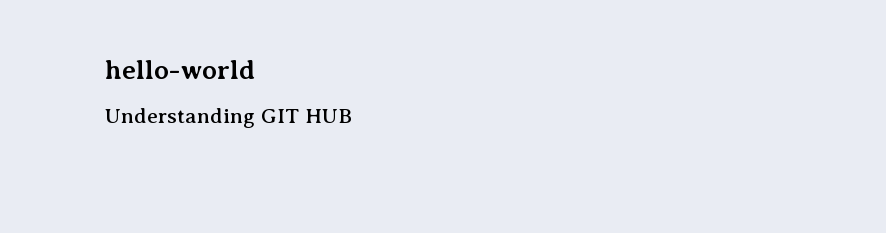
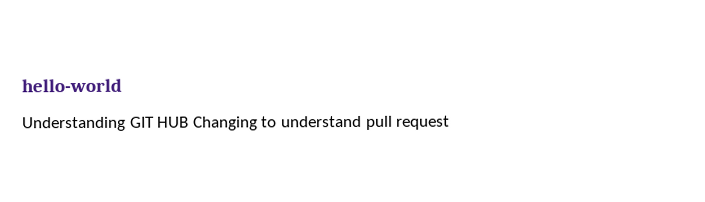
- Understanding GIT HUB
+ Understanding GIT HUB Changing to understand pull request

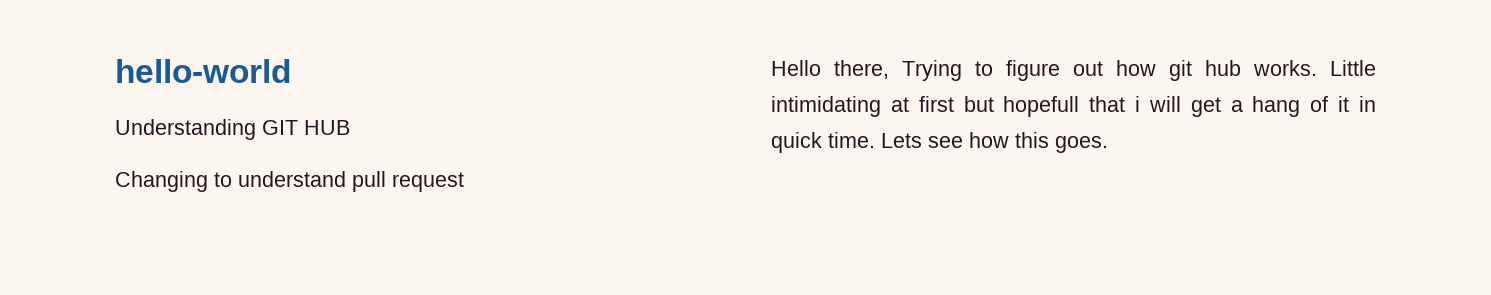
- Understanding GIT HUB Changing to understand pull request
+ Understanding GIT HUB
+ Changing to understand pull request
+ Hello there, Trying to figure out how git hub works. Little intimidating at first but hopefull that i will get a hang of it in quick time. Lets see how this goes.

